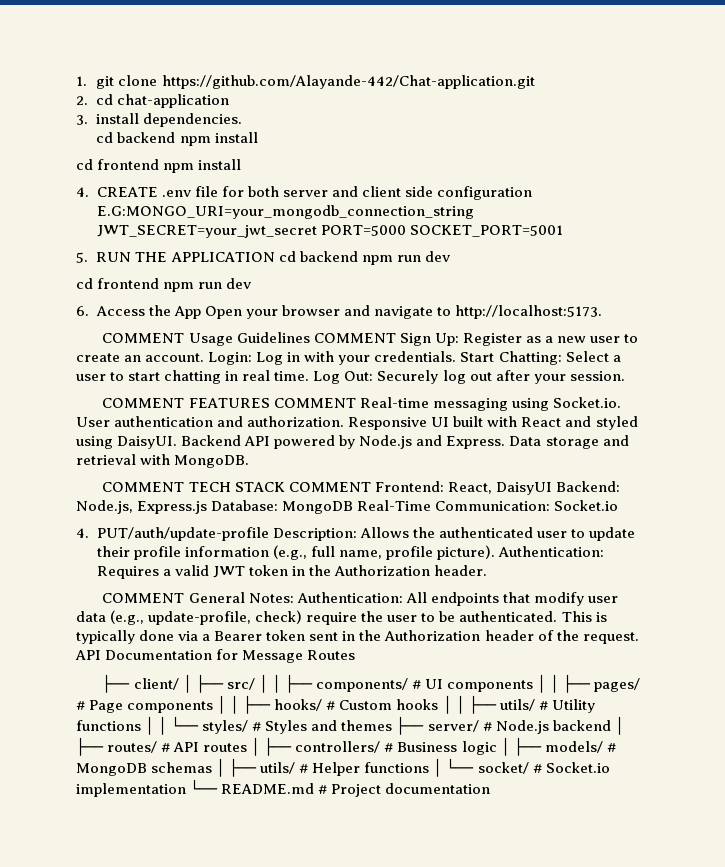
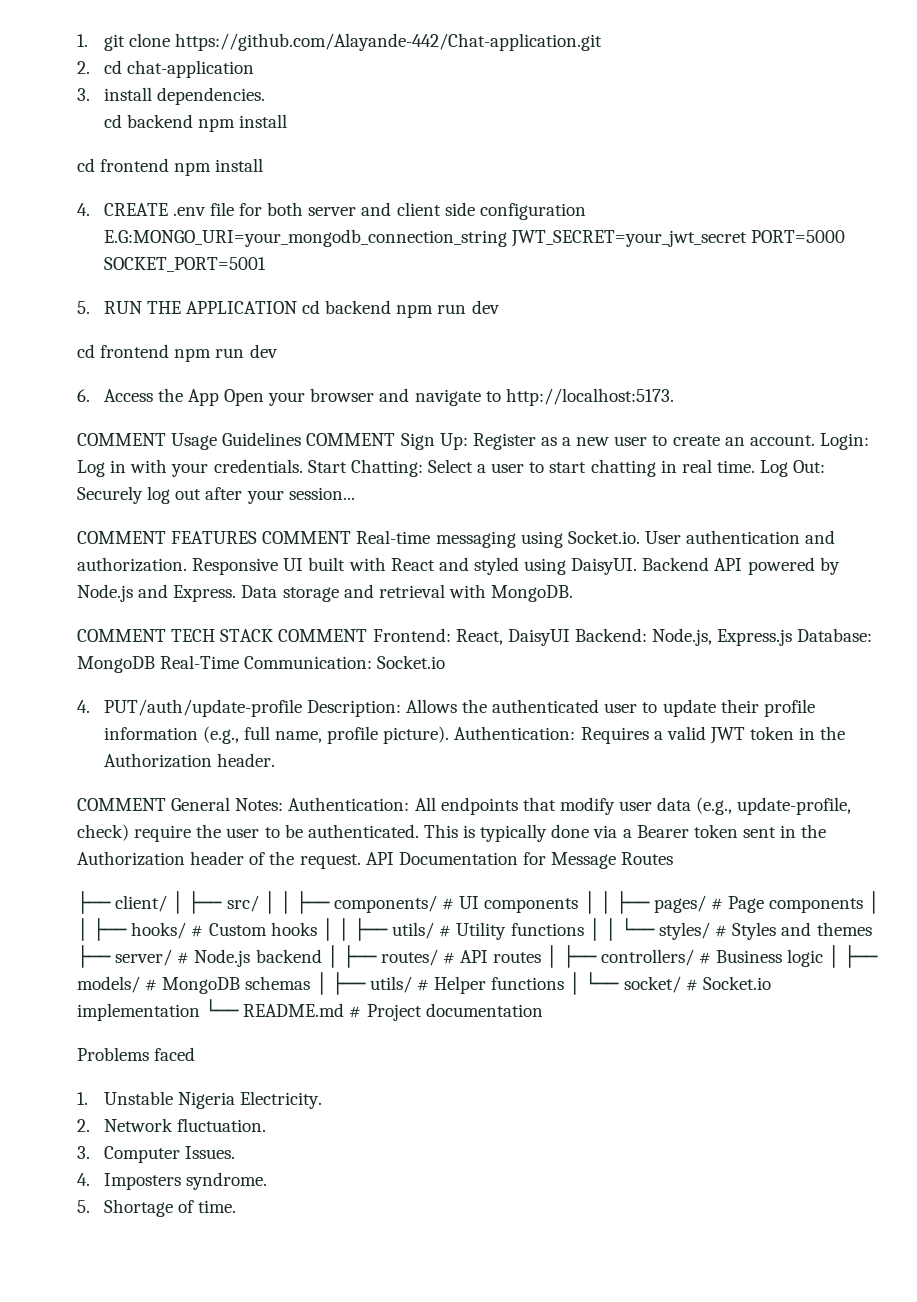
- Log Out: Securely log out after your session.
+ Log Out: Securely log out after your session...
+ Problems faced
+ 1. Unstable Nigeria Electricity.
+ 2. Network fluctuation.
+ 3. Computer Issues.
+ 4. Imposters syndrome.
+ 5. Shortage of time.

